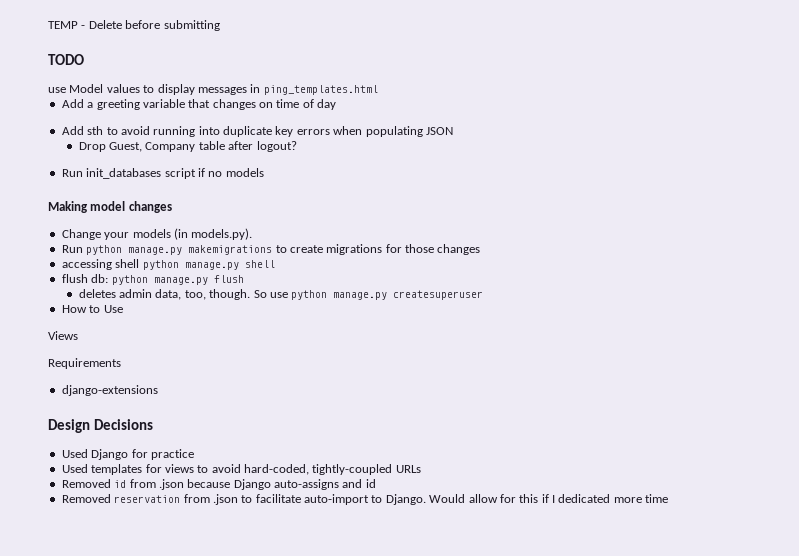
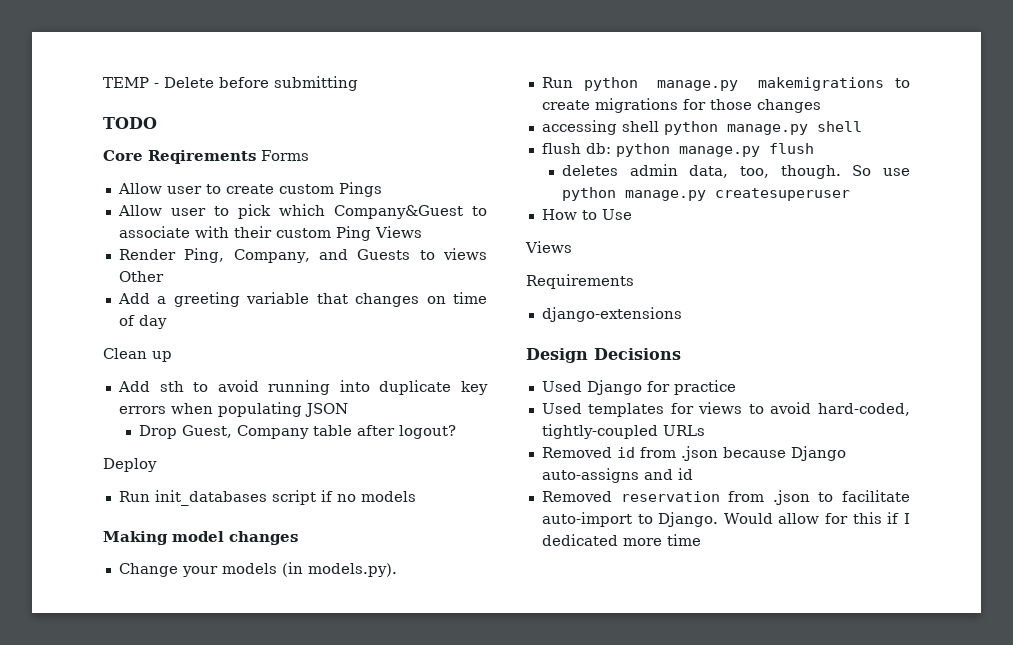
- use Model values to display messages in ping_templates.html
+ Core Reqirements Forms
+ Allow user to create custom Pings
+ Allow user to pick which Company&Guest to associate with their custom Ping Views
+ Render Ping, Company, and Guests to views Other
+ Clean up
+ Deploy

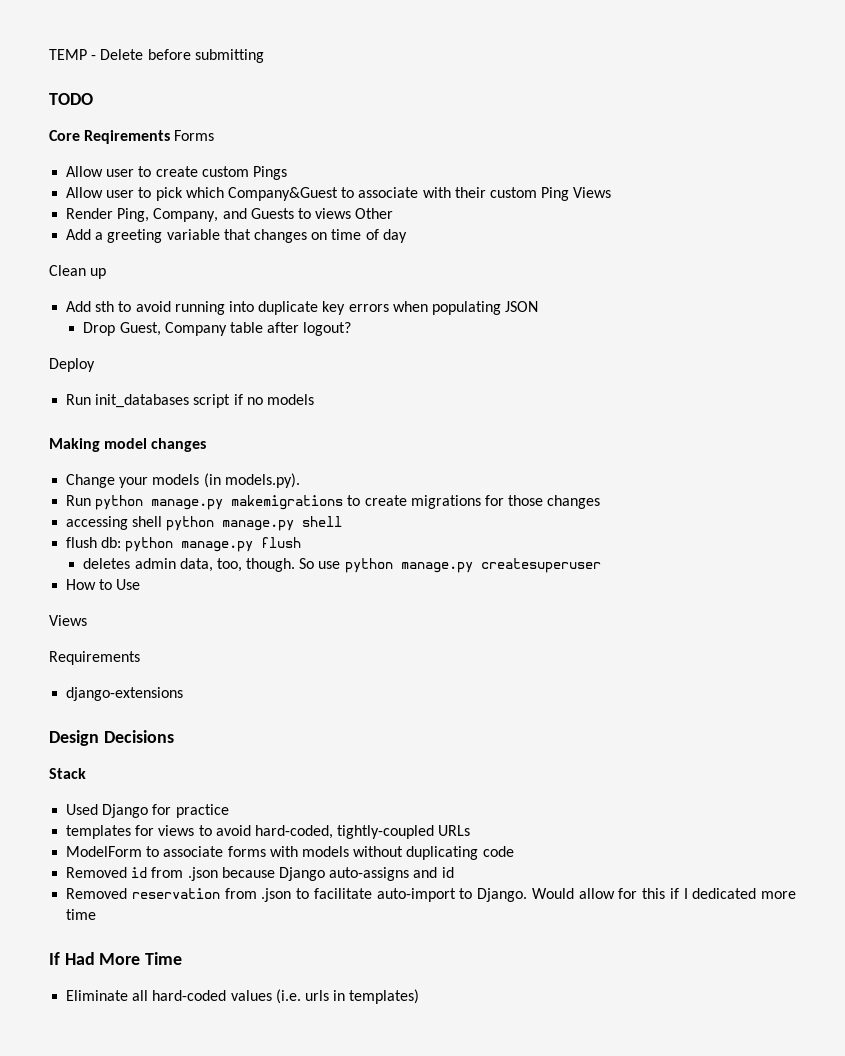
+ Stack
- Used templates for views to avoid hard-coded, tightly-coupled URLs
+ templates for views to avoid hard-coded, tightly-coupled URLs
+ ModelForm to associate forms with models without duplicating code
+ If Had More Time
+ Eliminate all hard-coded values (i.e. urls in templates)

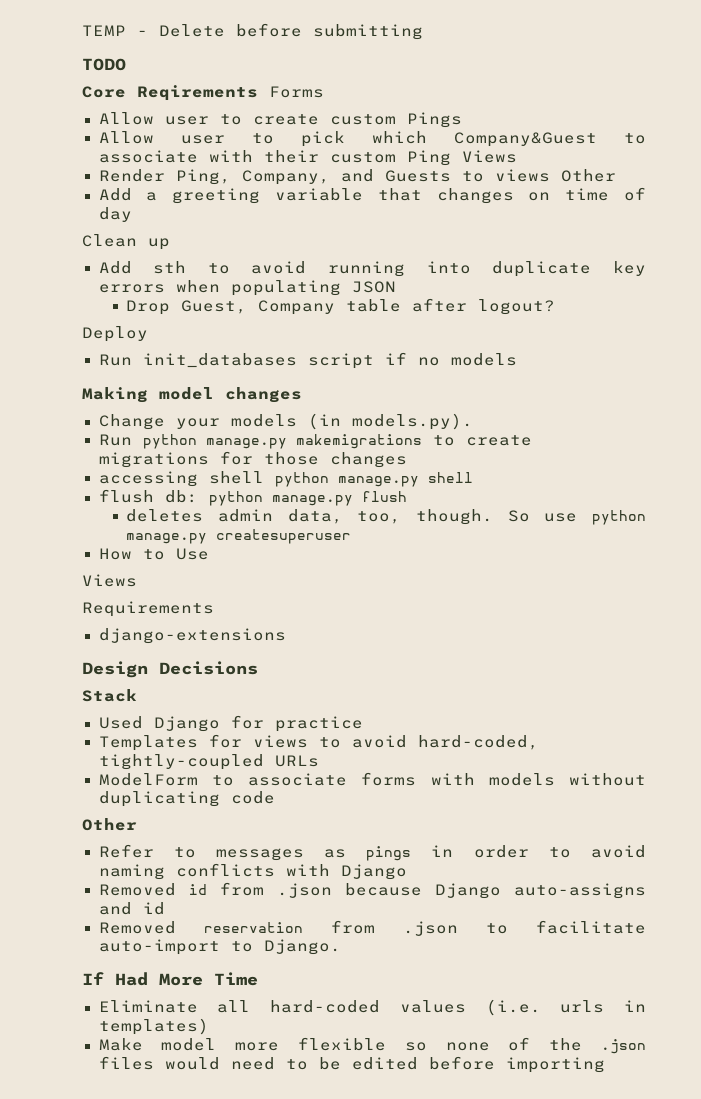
- templates for views to avoid hard-coded, tightly-coupled URLs
+ Templates for views to avoid hard-coded, tightly-coupled URLs
  ModelForm to associate forms with models without duplicating code
+ Other
+ Refer to messages as pings in order to avoid naming conflicts with Django
- Would allow for this if I dedicated more time
+ Make model more flexible so none of the .json files would need to be edited before importing

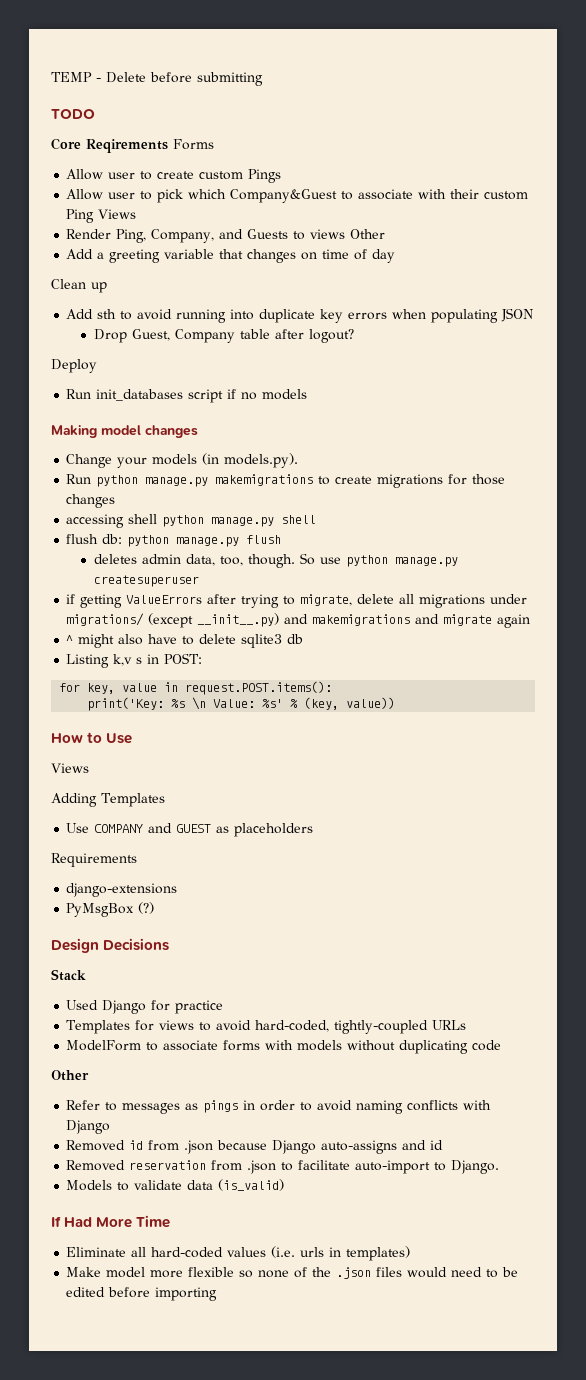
+ if getting ValueErrors after trying to migrate, delete all migrations under migrations/ (except __init__.py) and makemigrations and migrate again
+ ^ might also have to delete sqlite3 db
+ Listing k,v s in POST:
+ for key, value in request.POST.items():
+ print('Key: %s \n Value: %s' % (key, value))
  How to Use
  Views
+ Adding Templates
+ Use COMPANY and GUEST as placeholders
+ PyMsgBox (?)
+ Models to validate data (is_valid)

